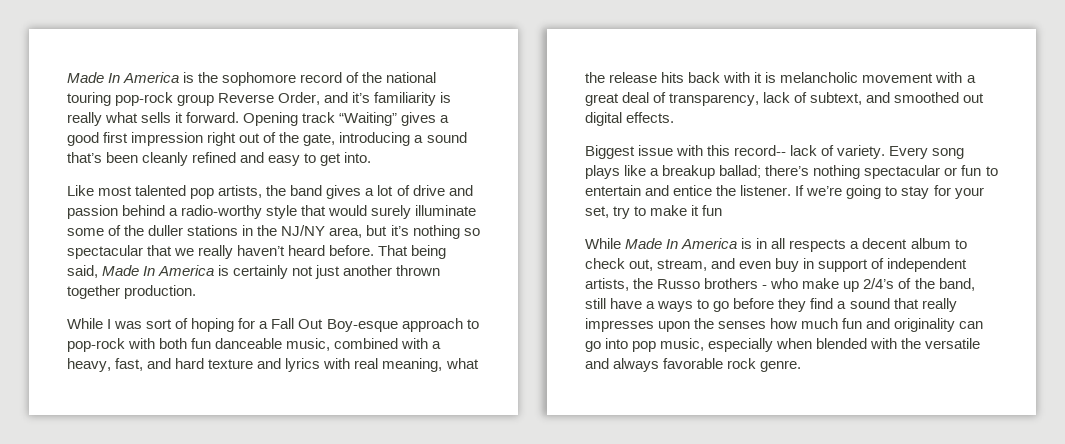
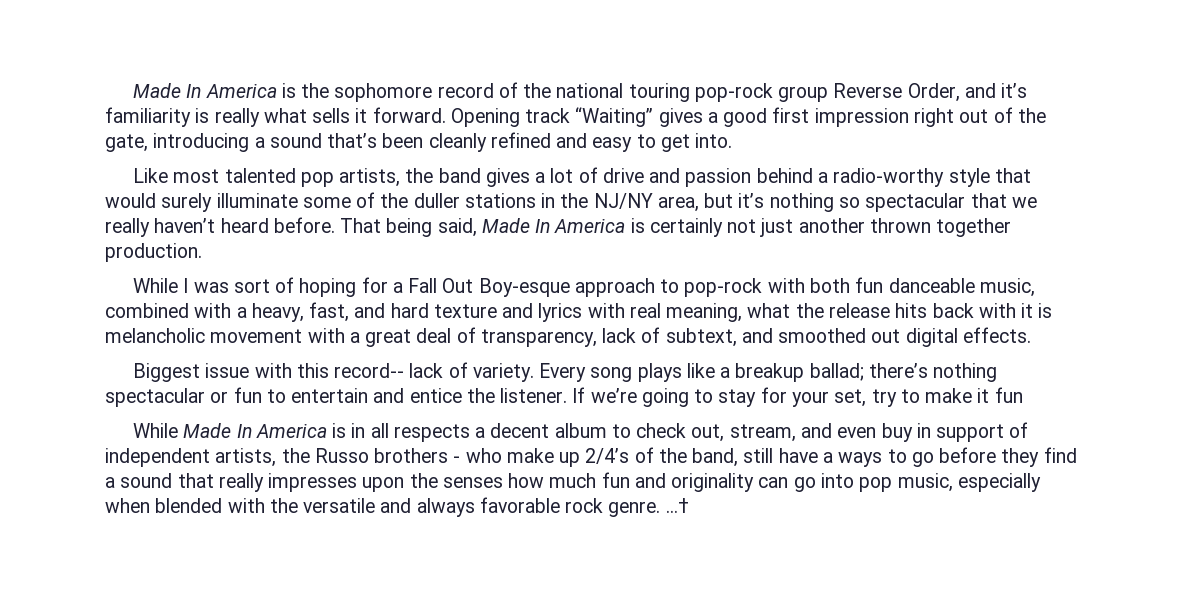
- While Made In America is in all respects a decent album to check out, stream, and even buy in support of independent artists, the Russo brothers - who make up 2/4’s of the band, still have a ways to go before they find a sound that really impresses upon the senses how much fun and originality can go into pop music, especially when blended with the versatile and always favorable rock genre.
+ While Made In America is in all respects a decent album to check out, stream, and even buy in support of independent artists, the Russo brothers - who make up 2/4’s of the band, still have a ways to go before they find a sound that really impresses upon the senses how much fun and originality can go into pop music, especially when blended with the versatile and always favorable rock genre. ...†

